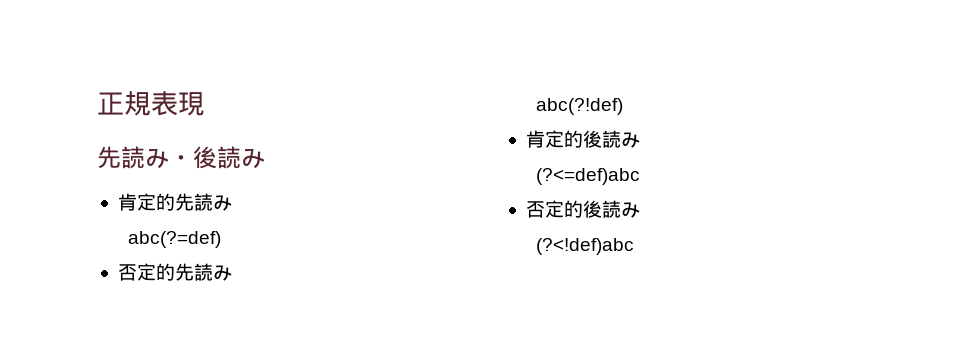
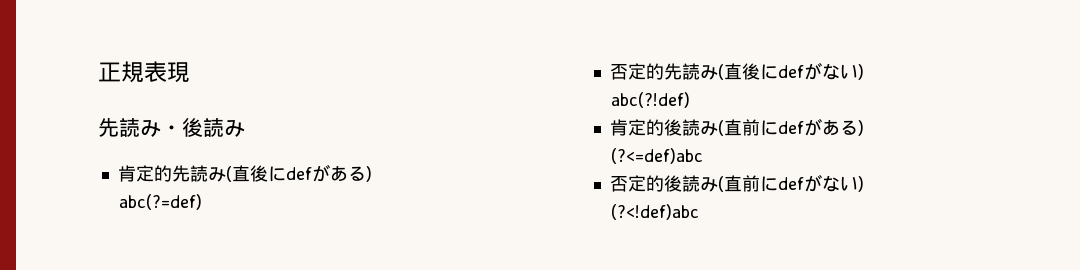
- 肯定的先読み
+ 肯定的先読み(直後にdefがある)
  abc(?=def)
- 否定的先読み
+ 否定的先読み(直後にdefがない)
  abc(?!def)
- 肯定的後読み
+ 肯定的後読み(直前にdefがある)
  (?<=def)abc
- 否定的後読み
+ 否定的後読み(直前にdefがない)

